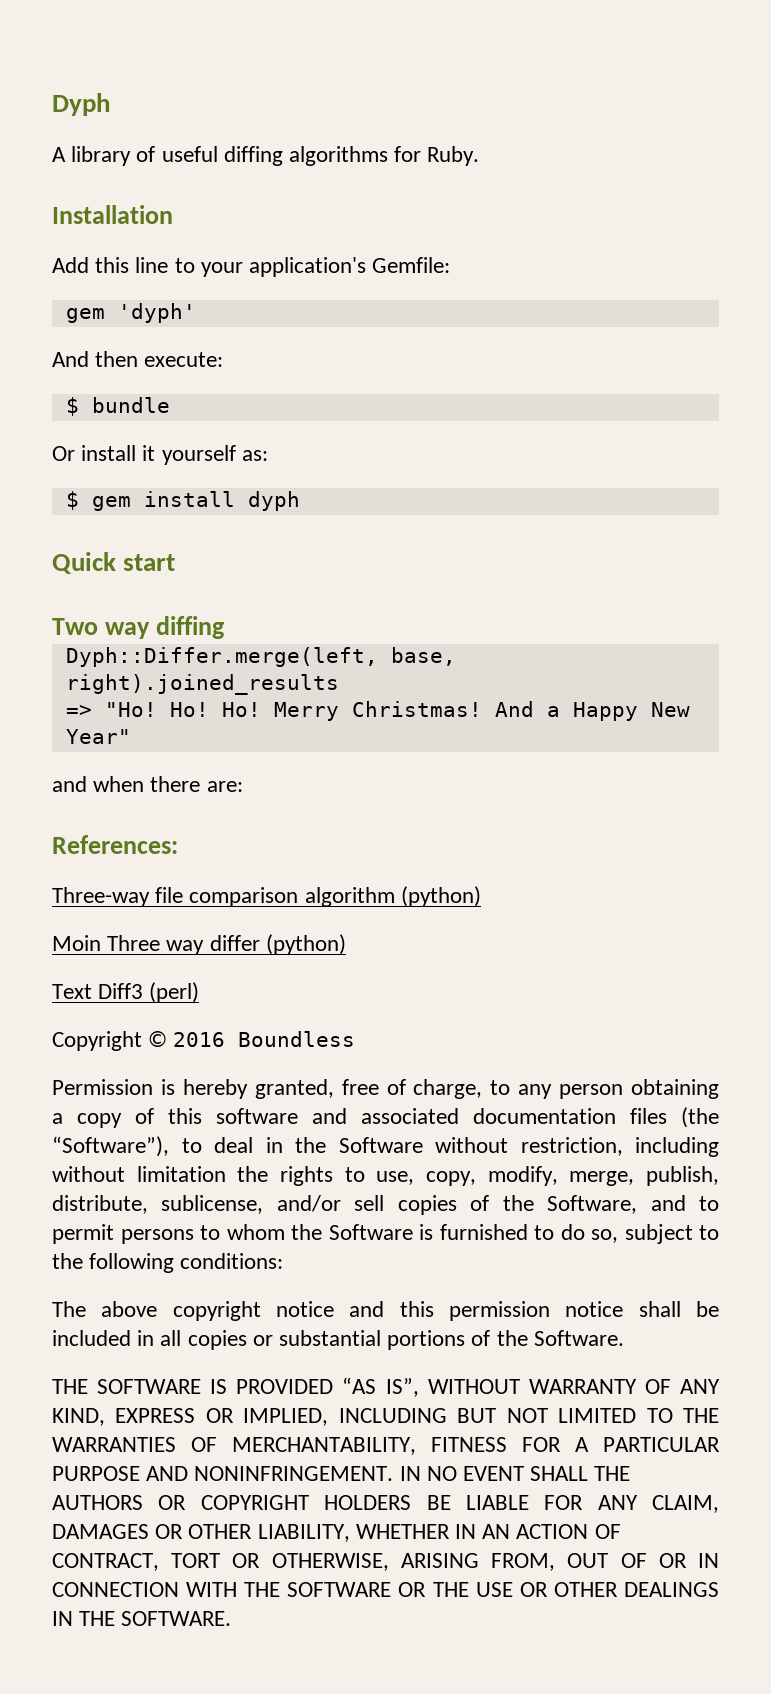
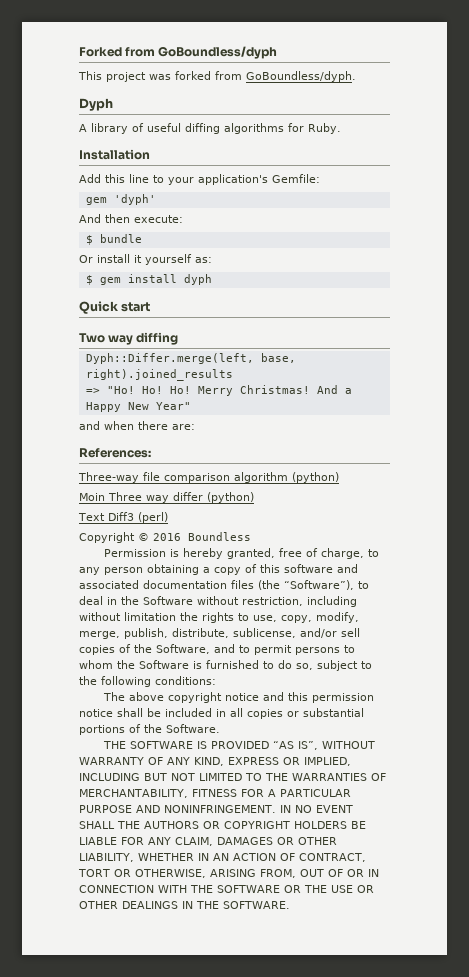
+ Forked from GoBoundless/dyph
+ This project was forked from GoBoundless/dyph.

